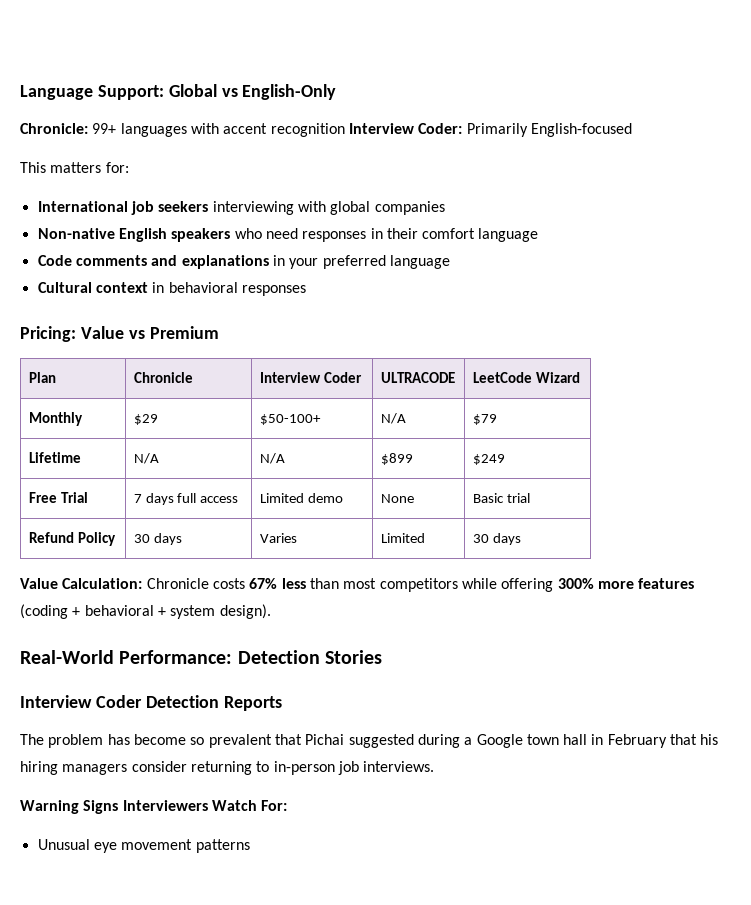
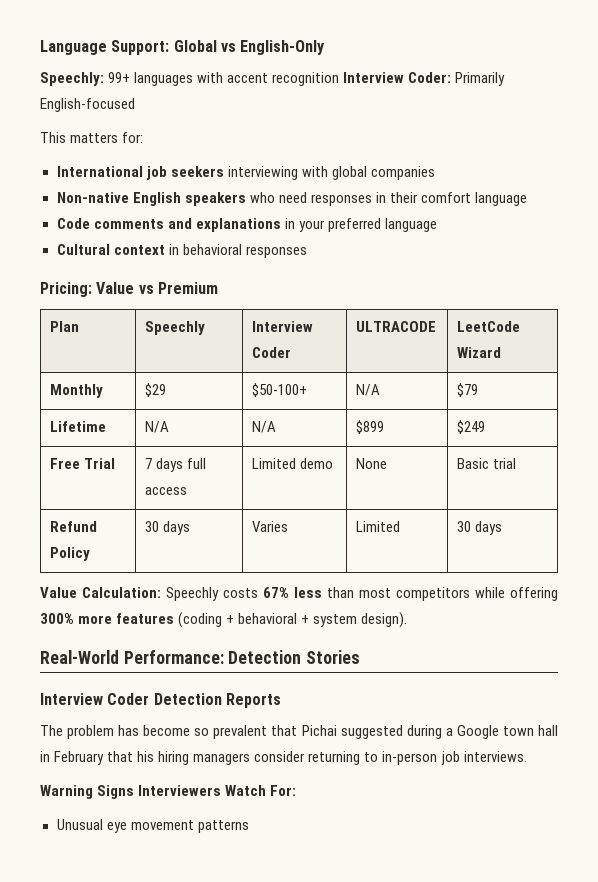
- Chronicle: 99+ languages with accent recognition Interview Coder: Primarily English-focused
+ Speechly: 99+ languages with accent recognition Interview Coder: Primarily English-focused
- Plan | Chronicle | Interview Coder | ULTRACODE | LeetCode Wizard
+ Plan | Speechly | Interview Coder | ULTRACODE | LeetCode Wizard
- Value Calculation: Chronicle costs 67% less than most competitors while offering 300% more features (coding + behavioral + system design).
+ Value Calculation: Speechly costs 67% less than most competitors while offering 300% more features (coding + behavioral + system design).

